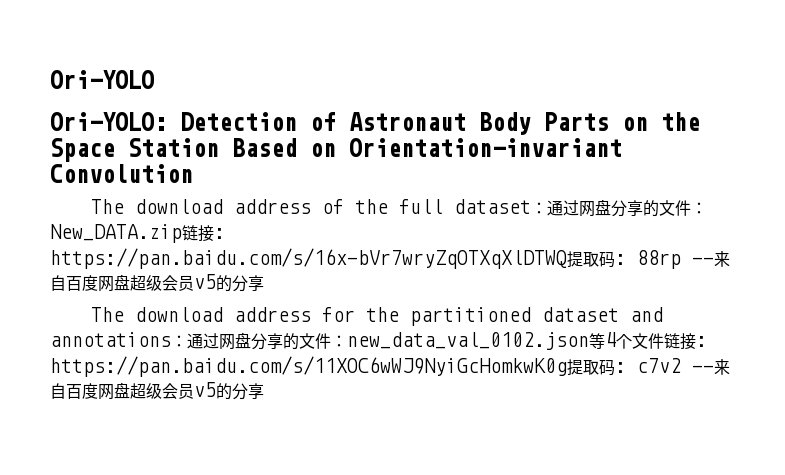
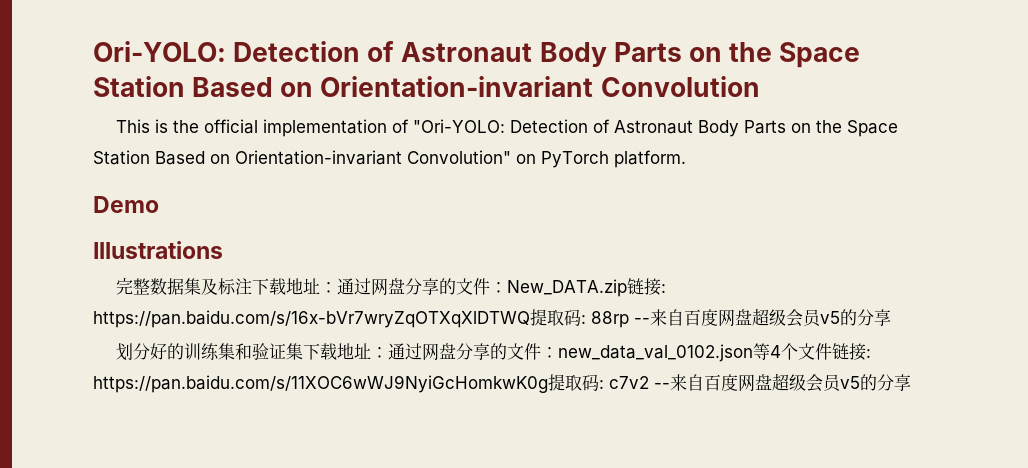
- Ori-YOLO
- The download address of the full dataset：通过网盘分享的文件：New_DATA.zip链接: https://pan.baidu.com/s/16x-bVr7wryZqOTXqXlDTWQ提取码: 88rp --来自百度网盘超级会员v5的分享
+ This is the official implementation of "Ori-YOLO: Detection of Astronaut Body Parts on the Space Station Based on Orientation-invariant Convolution" on PyTorch platform.
+ Demo
+ Illustrations
+ 完整数据集及标注下载地址：通过网盘分享的文件：New_DATA.zip链接: https://pan.baidu.com/s/16x-bVr7wryZqOTXqXlDTWQ提取码: 88rp --来自百度网盘超级会员v5的分享
- The download address for the partitioned dataset and annotations：通过网盘分享的文件：new_data_val_0102.json等4个文件链接: https://pan.baidu.com/s/11XOC6wWJ9NyiGcHomkwK0g提取码: c7v2 --来自百度网盘超级会员v5的分享
+ 划分好的训练集和验证集下载地址：通过网盘分享的文件：new_data_val_0102.json等4个文件链接: https://pan.baidu.com/s/11XOC6wWJ9NyiGcHomkwK0g提取码: c7v2 --来自百度网盘超级会员v5的分享

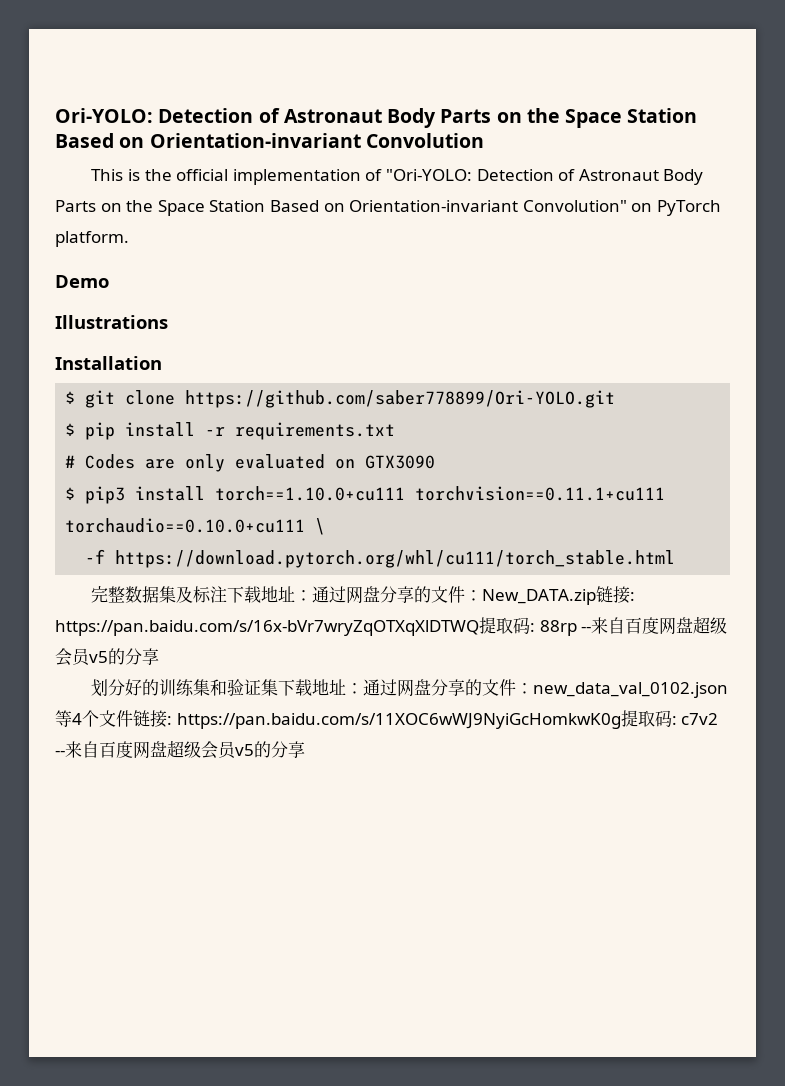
+ Installation
+ $ git clone https://github.com/saber778899/Ori-YOLO.git
+ $ pip install -r requirements.txt
+ # Codes are only evaluated on GTX3090
+ $ pip3 install torch==1.10.0+cu111 torchvision==0.11.1+cu111 torchaudio==0.10.0+cu111 \
+ -f https://download.pytorch.org/whl/cu111/torch_stable.html

